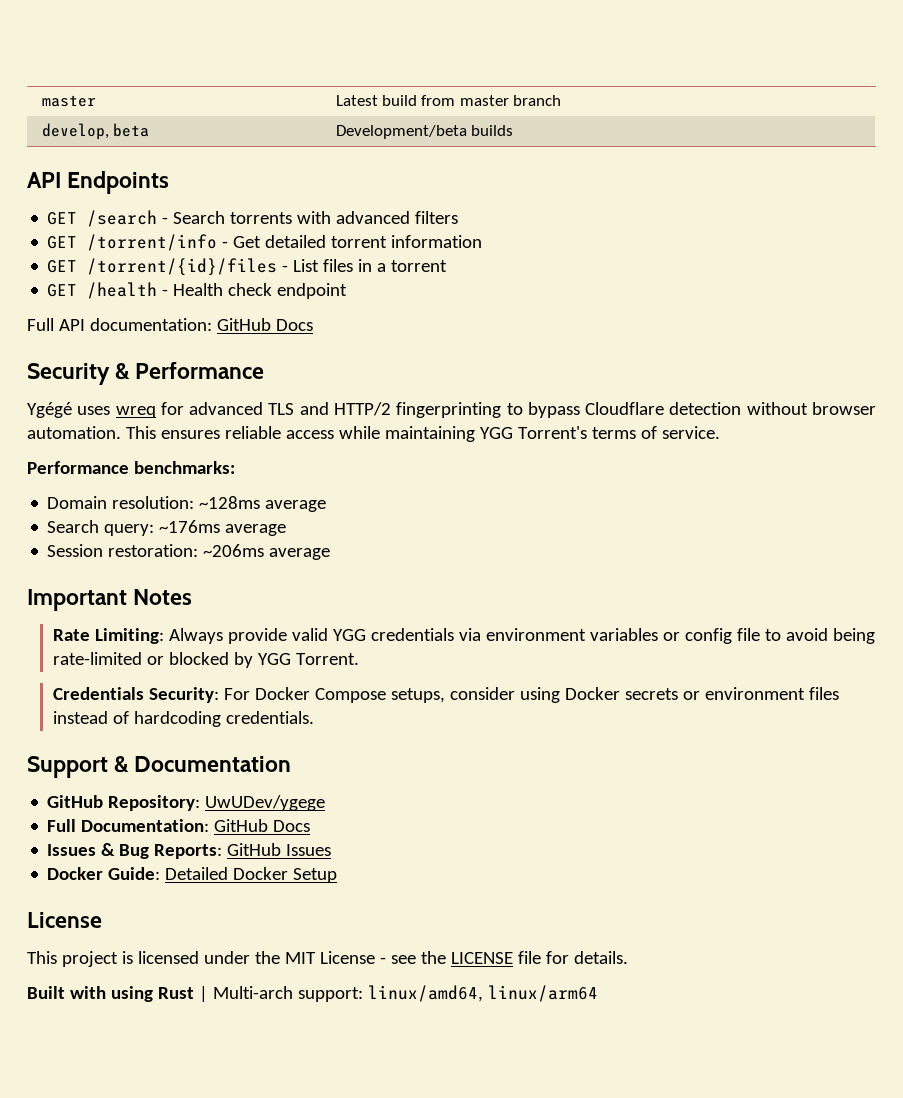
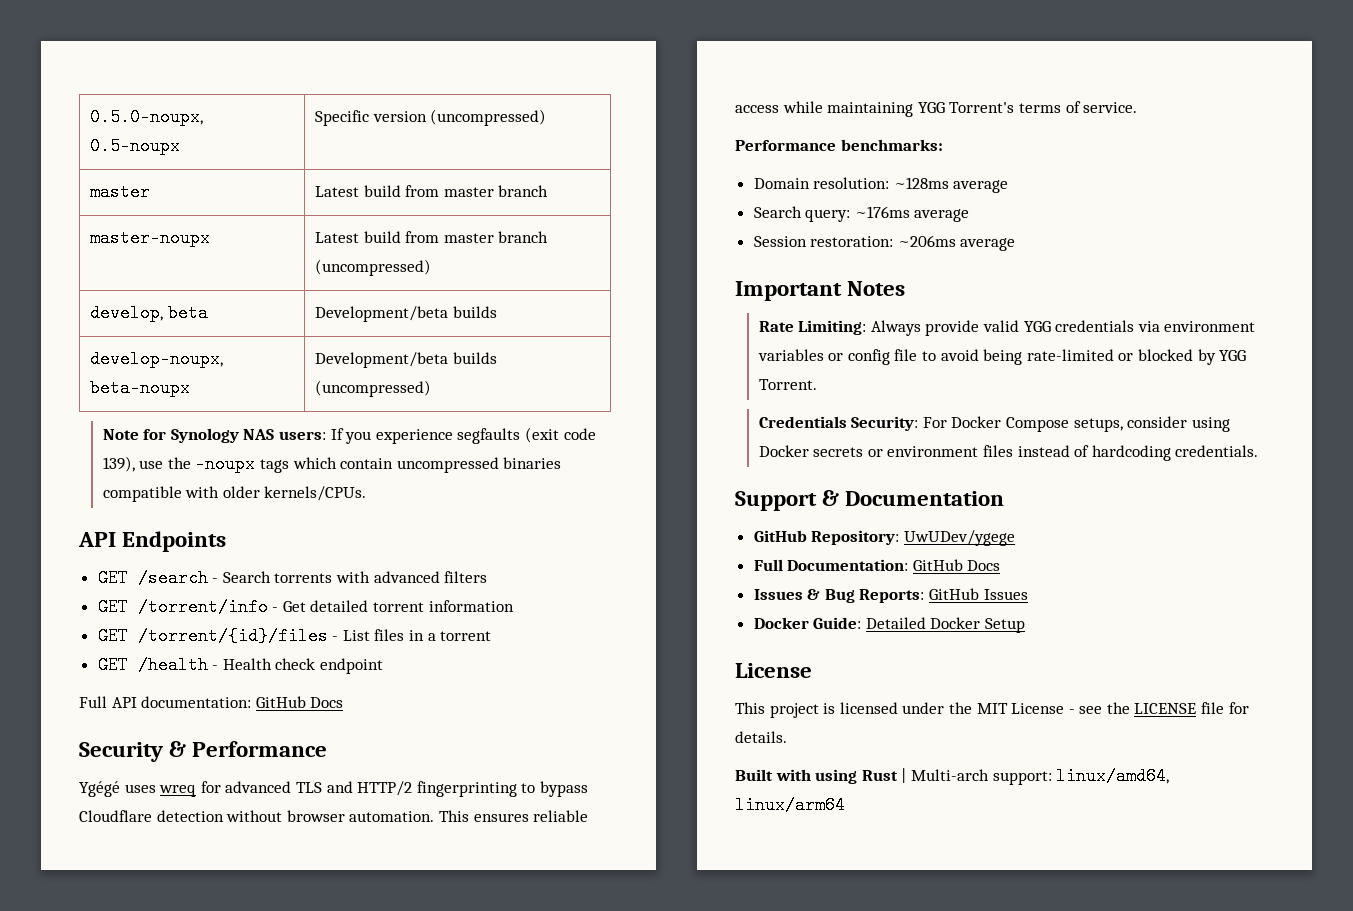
+ 0.5.0-noupx, 0.5-noupx | Specific version (uncompressed)
+ master-noupx | Latest build from master branch (uncompressed)
  develop, beta | Development/beta builds
+ develop-noupx, beta-noupx | Development/beta builds (uncompressed)
+ Note for Synology NAS users: If you experience segfaults (exit code 139), use the -noupx tags which contain uncompressed binaries compatible with older kernels/CPUs.

